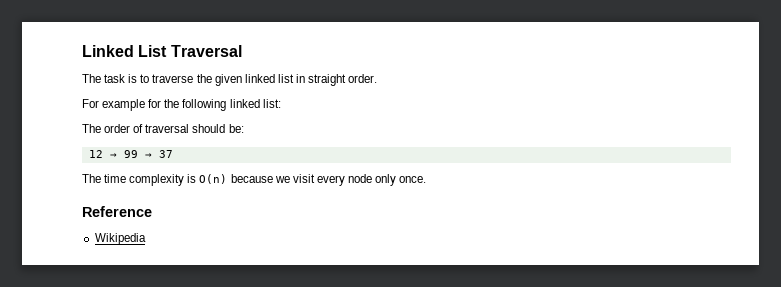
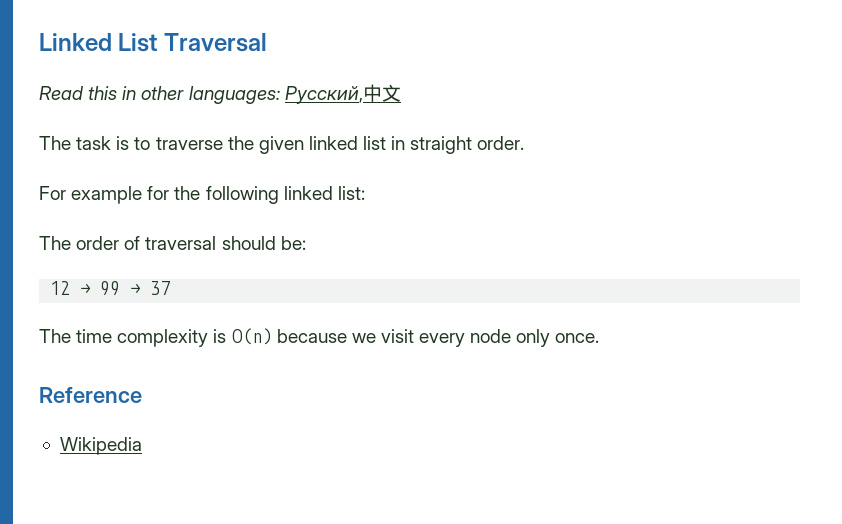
+ Read this in other languages: Русский,中文

